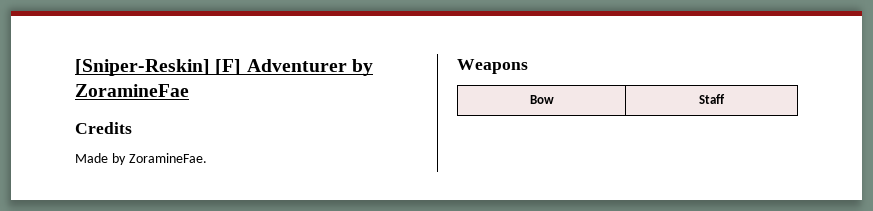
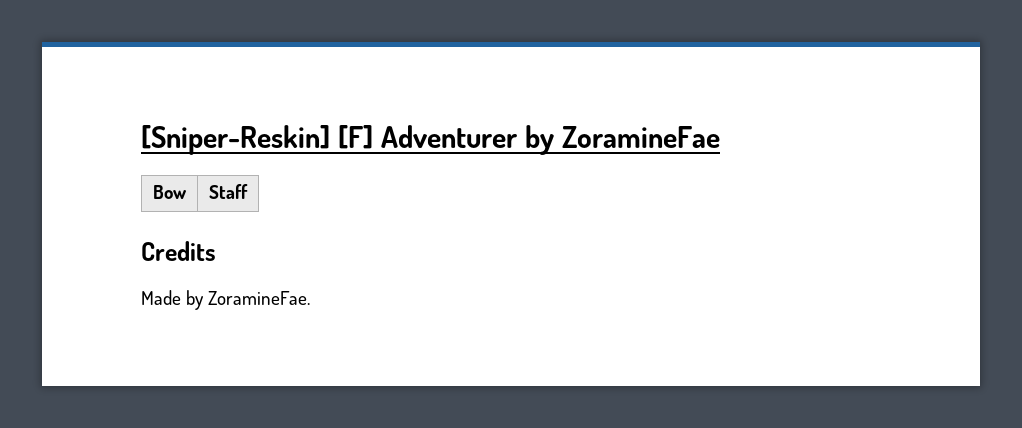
+ Bow | Staff
- Weapons
- Bow | Staff

